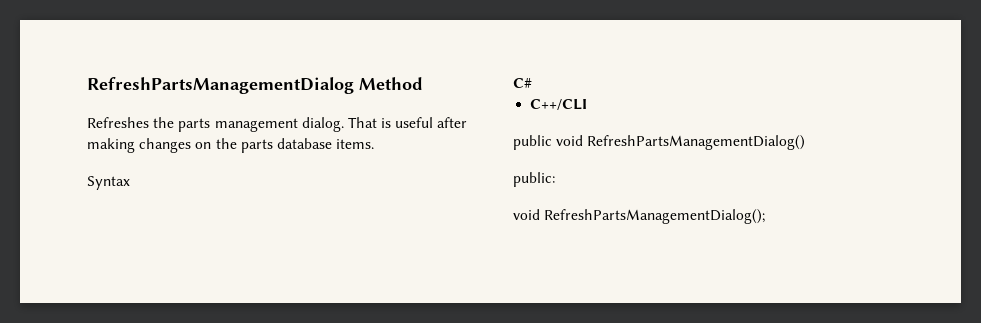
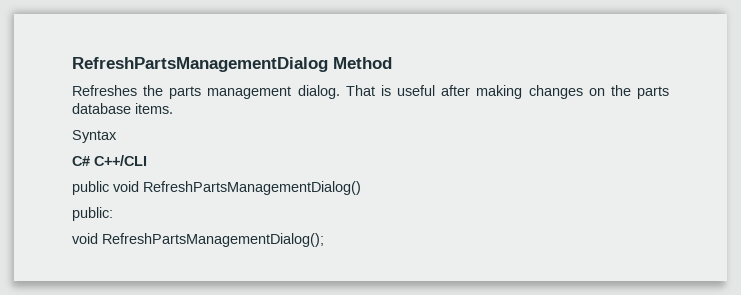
- C#
- C++/CLI
+ C# C++/CLI

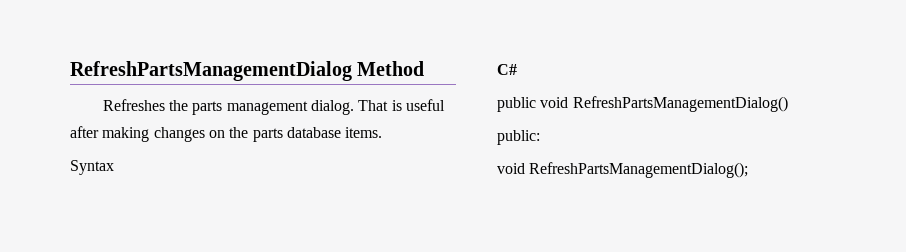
- C# C++/CLI
+ C#

